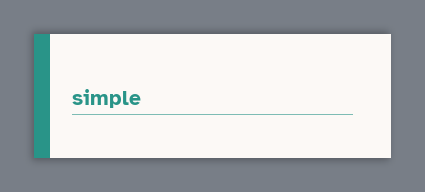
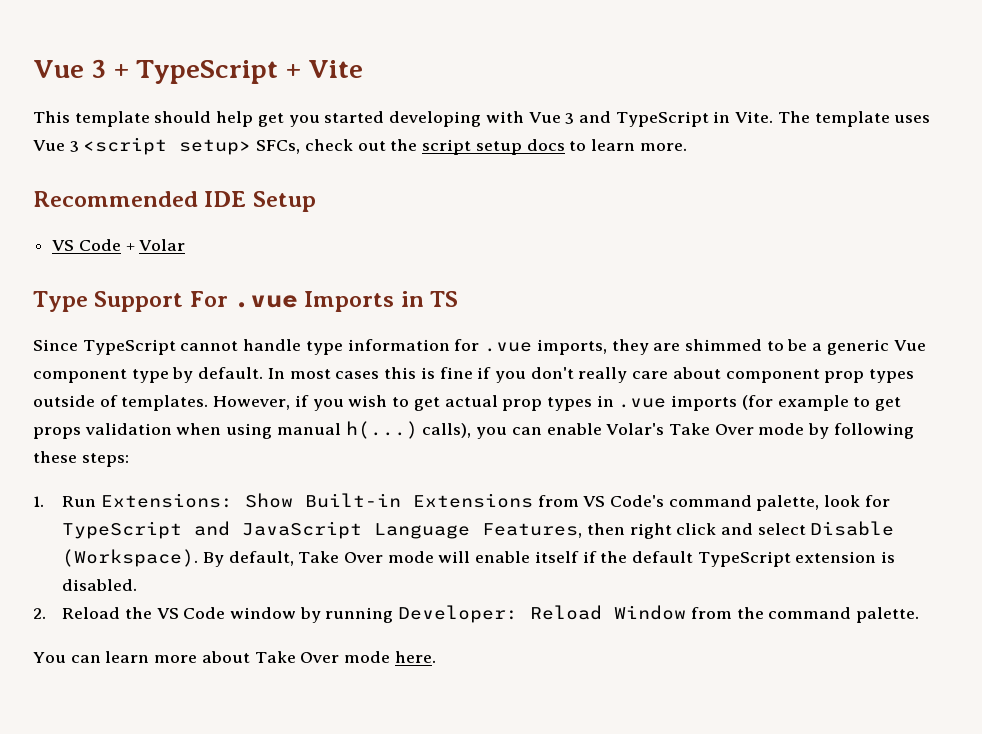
- simple
+ Vue 3 + TypeScript + Vite
+ This template should help get you started developing with Vue 3 and TypeScript in Vite. The template uses Vue 3 <script setup> SFCs, check out the script setup docs to learn more.
+ Recommended IDE Setup
+ VS Code + Volar
+ Type Support For .vue Imports in TS
+ Since TypeScript cannot handle type information for .vue imports, they are shimmed to be a generic Vue component type by default. In most cases this is fine if you don't really care about component prop types outside of templates. However, if you wish to get actual prop types in .vue imports (for example to get props validation when using manual h(...) calls), you can enable Volar's Take Over mode by following these steps:
+ 1. Run Extensions: Show Built-in Extensions from VS Code's command palette, look for TypeScript and JavaScript Language Features, then right click and select Disable (Workspace). By default, Take Over mode will enable itself if the default TypeScript extension is disabled.
+ 2. Reload the VS Code window by running Developer: Reload Window from the command palette.
+ You can learn more about Take Over mode here.

